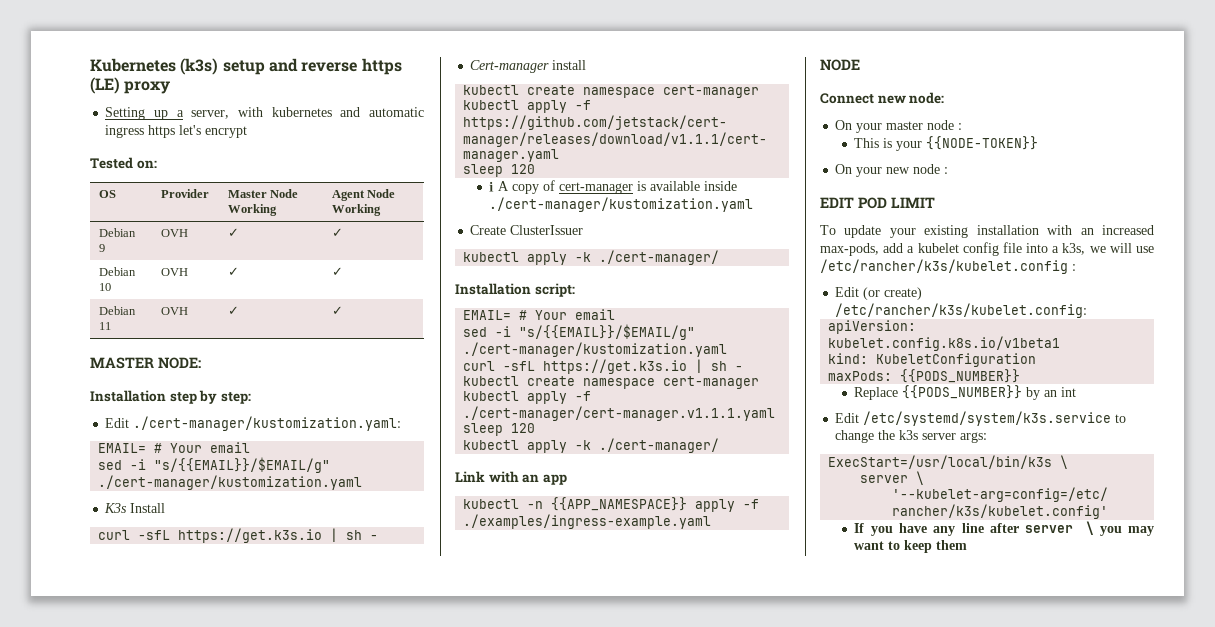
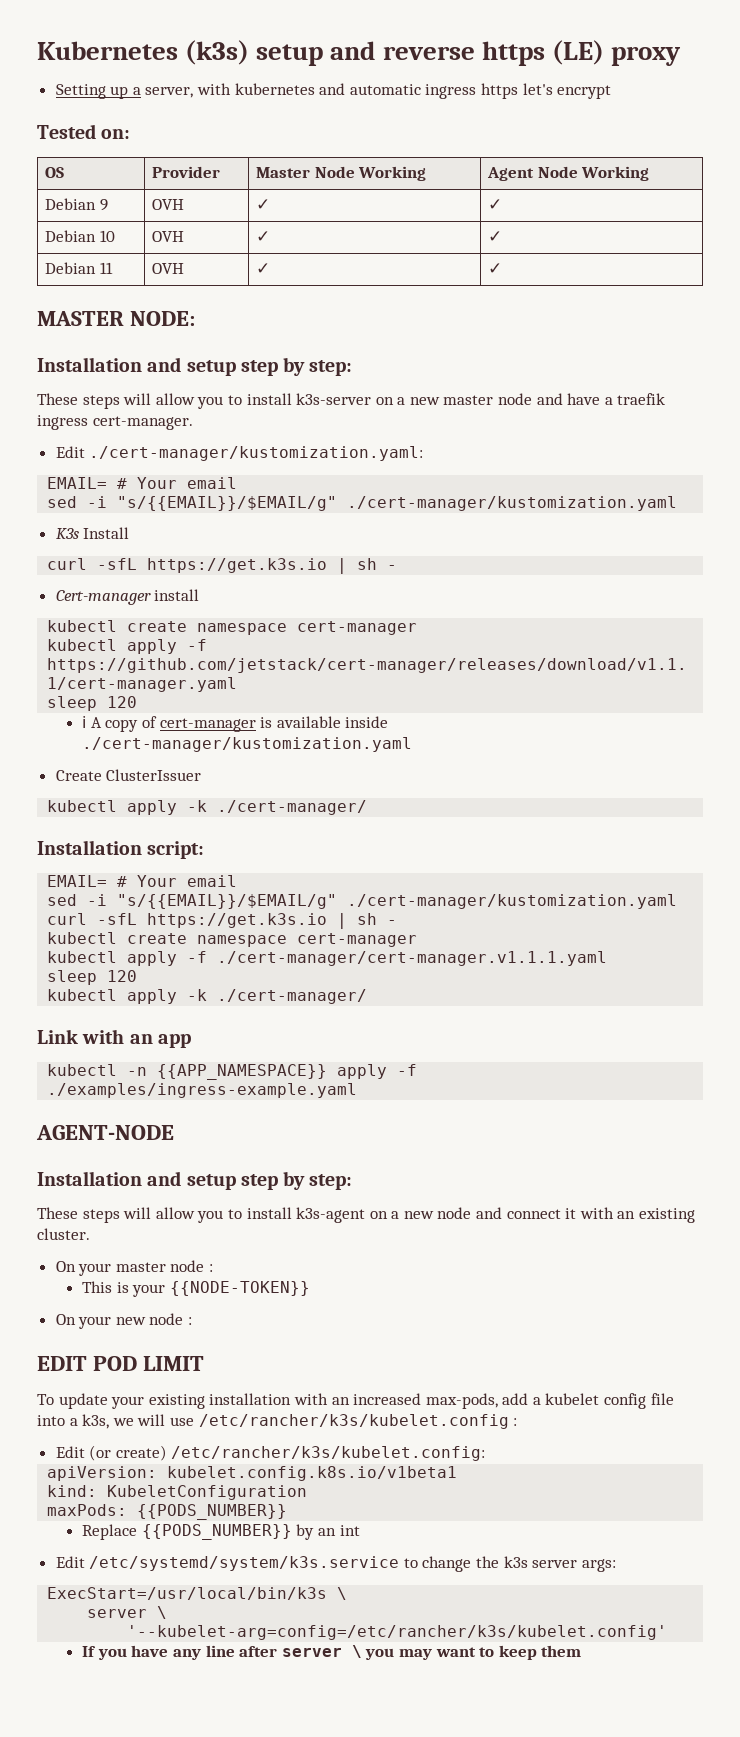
  MASTER NODE:
- Installation step by step:
+ Installation and setup step by step:
+ These steps will allow you to install k3s-server on a new master node and have a traefik ingress cert-manager.
- NODE
- Connect new node:
+ AGENT-NODE
+ Installation and setup step by step:
+ These steps will allow you to install k3s-agent on a new node and connect it with an existing cluster.

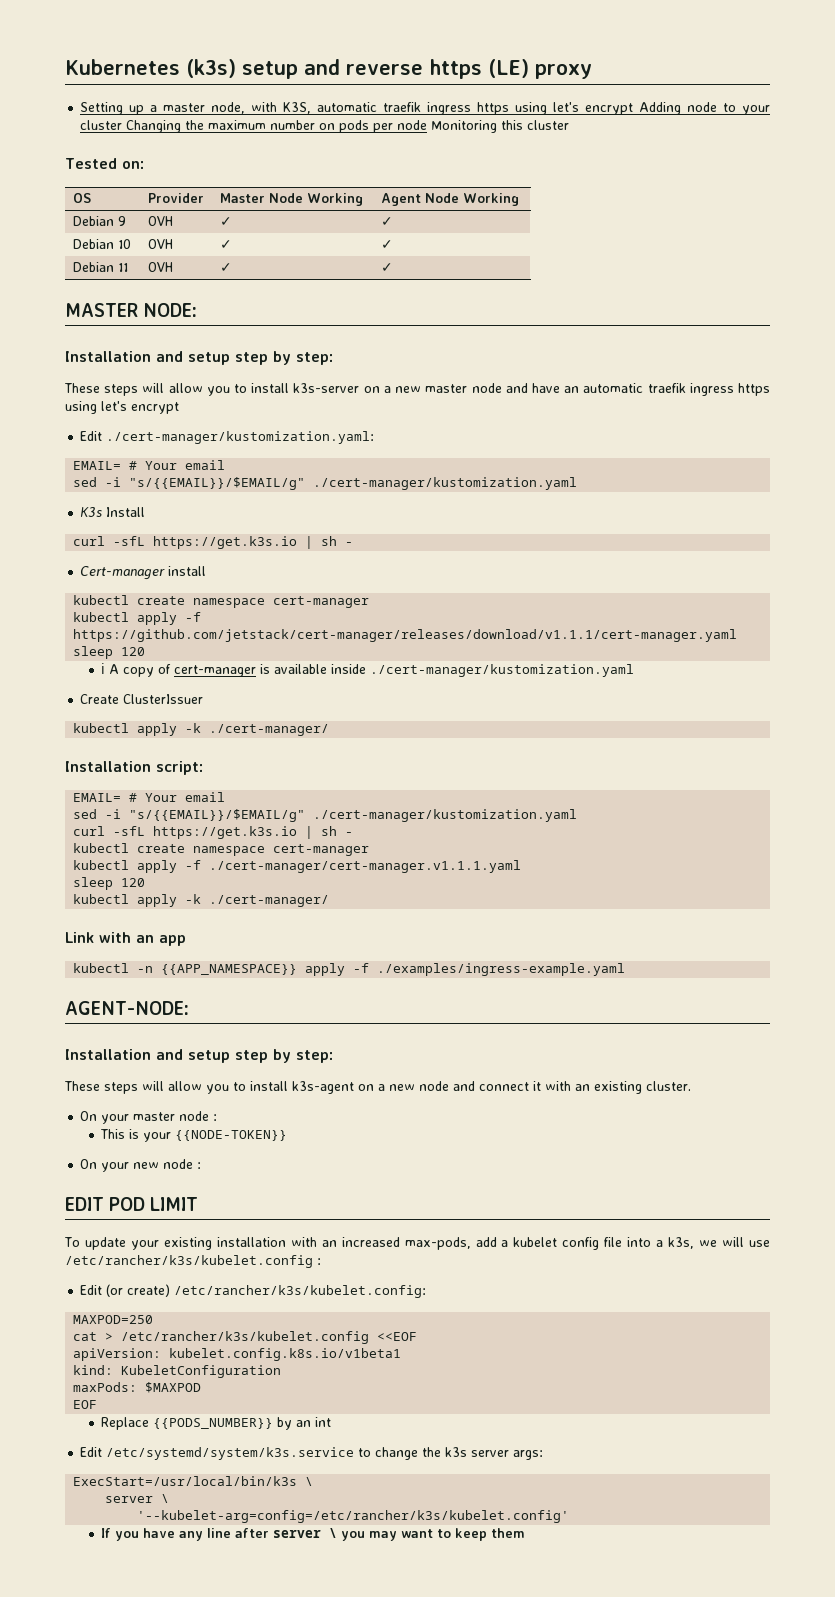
- Setting up a server, with kubernetes and automatic ingress https let's encrypt
+ Setting up a master node, with K3S, automatic traefik ingress https using let's encrypt Adding node to your cluster Changing the maximum number on pods per node Monitoring this cluster
- These steps will allow you to install k3s-server on a new master node and have a traefik ingress cert-manager.
+ These steps will allow you to install k3s-server on a new master node and have an automatic traefik ingress https using let's encrypt
- AGENT-NODE
+ AGENT-NODE:
+ MAXPOD=250
+ cat > /etc/rancher/k3s/kubelet.config <<EOF
- maxPods: {{PODS_NUMBER}}
+ maxPods: $MAXPOD
+ EOF

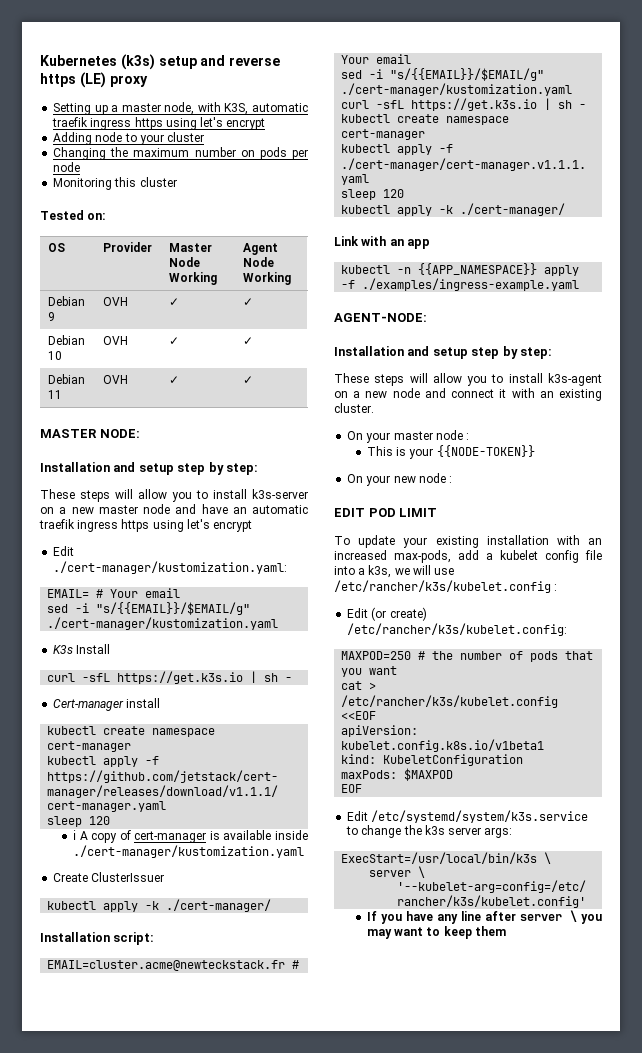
- Setting up a master node, with K3S, automatic traefik ingress https using let's encrypt Adding node to your cluster Changing the maximum number on pods per node Monitoring this cluster
+ Setting up a master node, with K3S, automatic traefik ingress https using let's encrypt
+ Adding node to your cluster
+ Changing the maximum number on pods per node
+ Monitoring this cluster
  Installation script:
- EMAIL= # Your email
+ EMAIL=cluster.acme@newteckstack.fr # Your email
- MAXPOD=250
+ MAXPOD=250 # the number of pods that you want
- Replace {{PODS_NUMBER}} by an int

